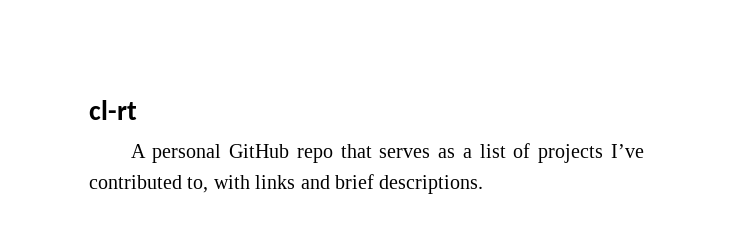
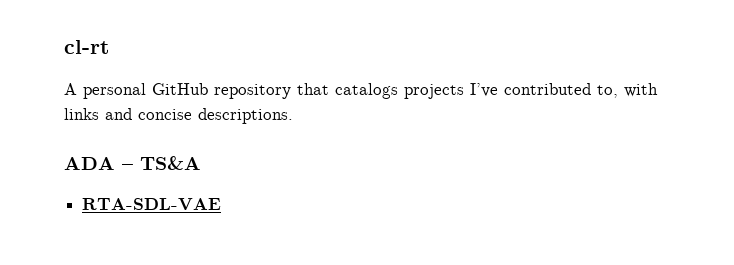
- A personal GitHub repo that serves as a list of projects I’ve contributed to, with links and brief descriptions.
+ A personal GitHub repository that catalogs projects I’ve contributed to, with links and concise descriptions.
+ ADA – TS&A
+ RTA-SDL-VAE

